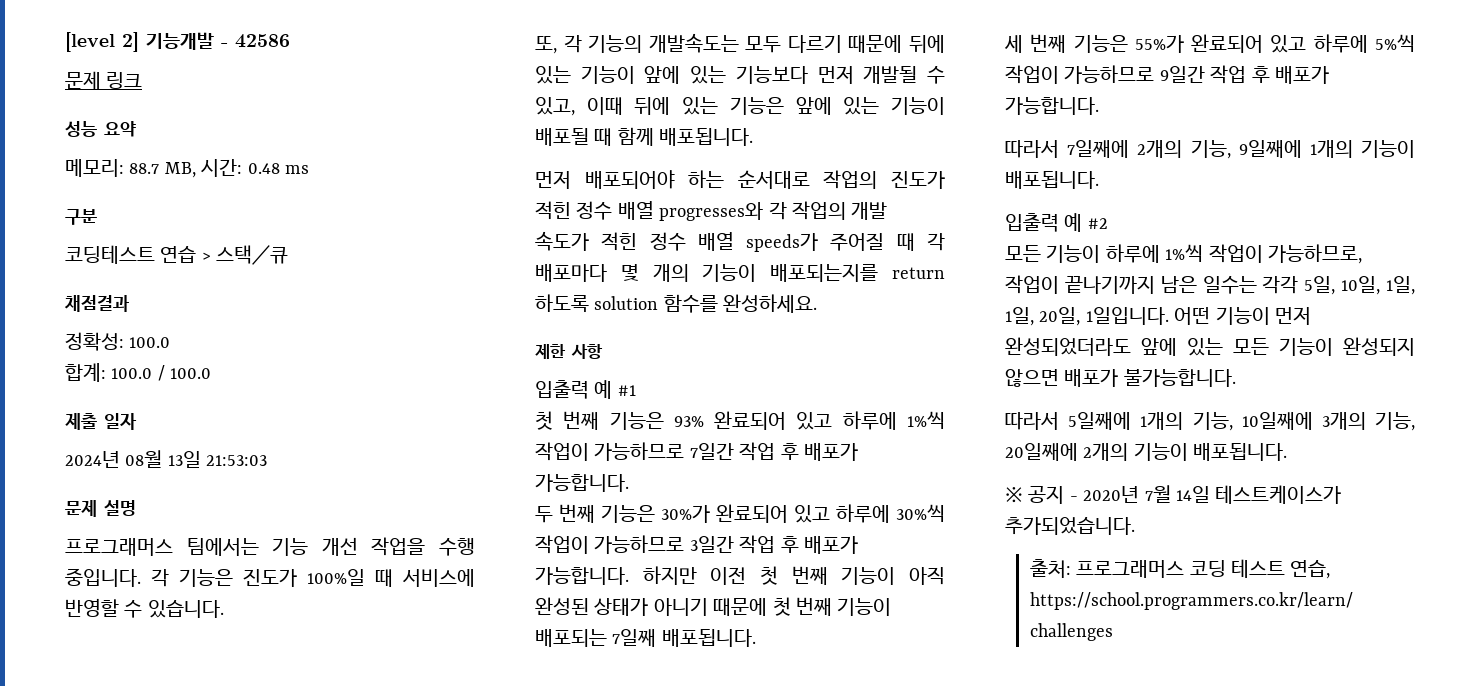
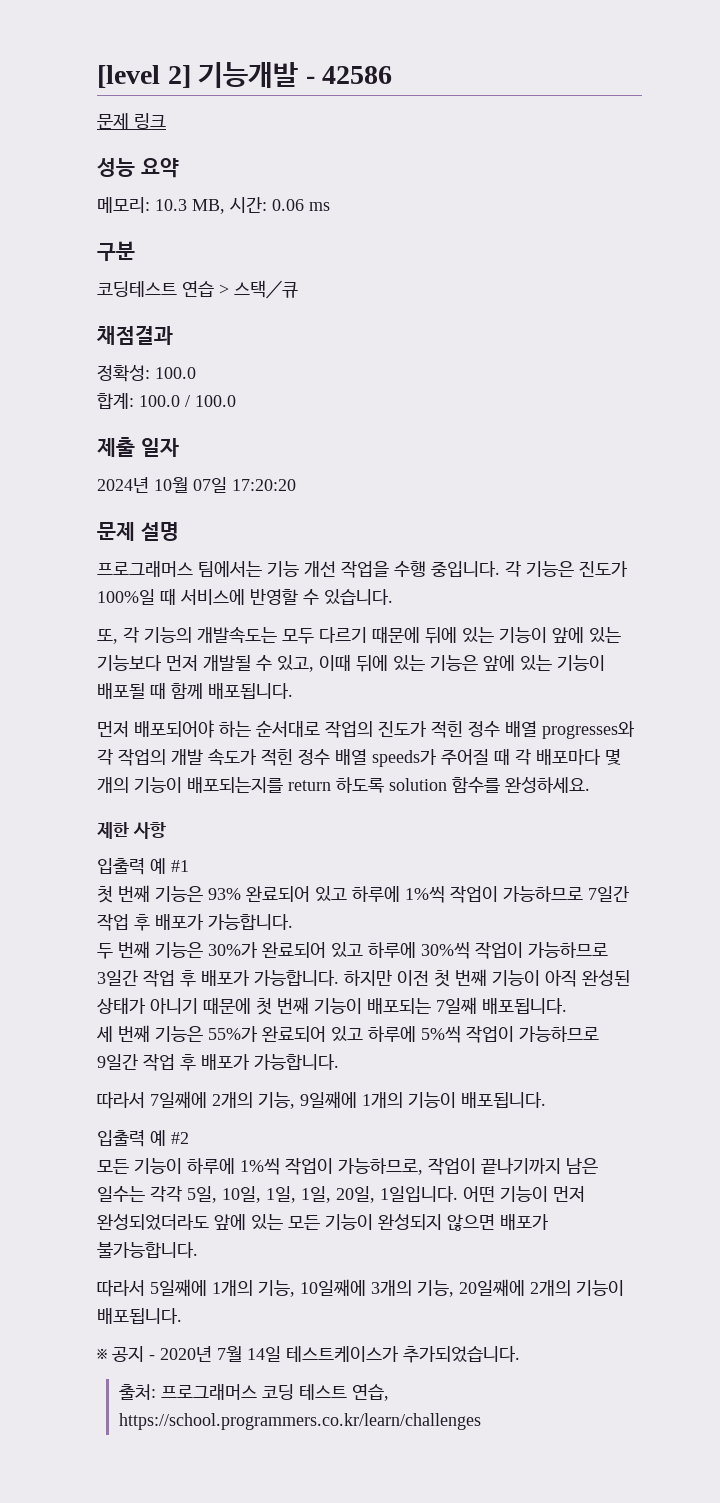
- 메모리: 88.7 MB, 시간: 0.48 ms
+ 메모리: 10.3 MB, 시간: 0.06 ms
- 2024년 08월 13일 21:53:03
+ 2024년 10월 07일 17:20:20

